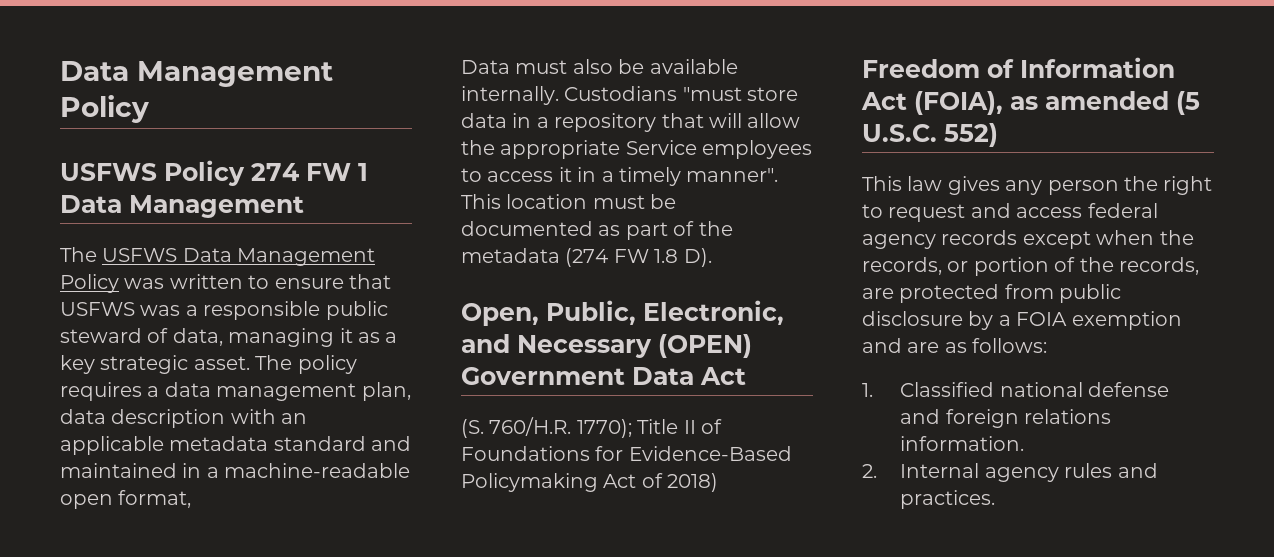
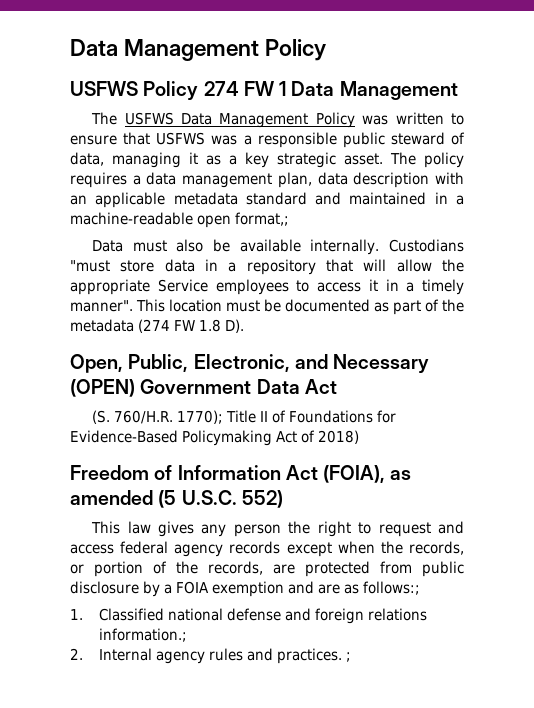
- The policy requires a data management plan, data description with an applicable metadata standard and maintained in a machine-readable open format,
+ The policy requires a data management plan, data description with an applicable metadata standard and maintained in a machine-readable open format,;
- This law gives any person the right to request and access federal agency records except when the records, or portion of the records, are protected from public disclosure by a FOIA exemption and are as follows:
+ This law gives any person the right to request and access federal agency records except when the records, or portion of the records, are protected from public disclosure by a FOIA exemption and are as follows:;
- 1. Classified national defense and foreign relations information.
+ 1. Classified national defense and foreign relations information.;
- 2. Internal agency rules and practices.
+ 2. Internal agency rules and practices. ;

